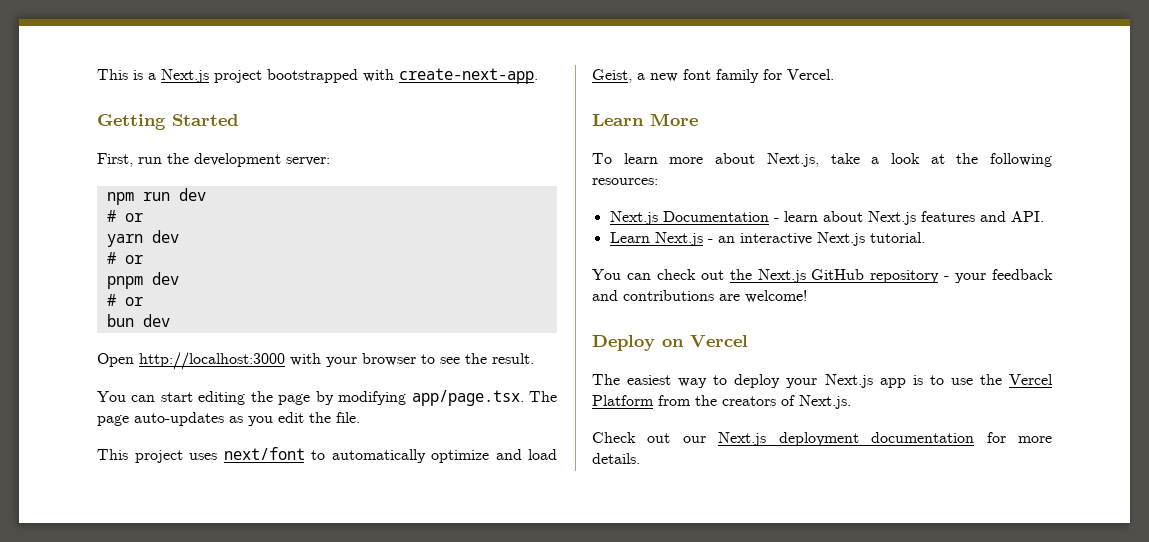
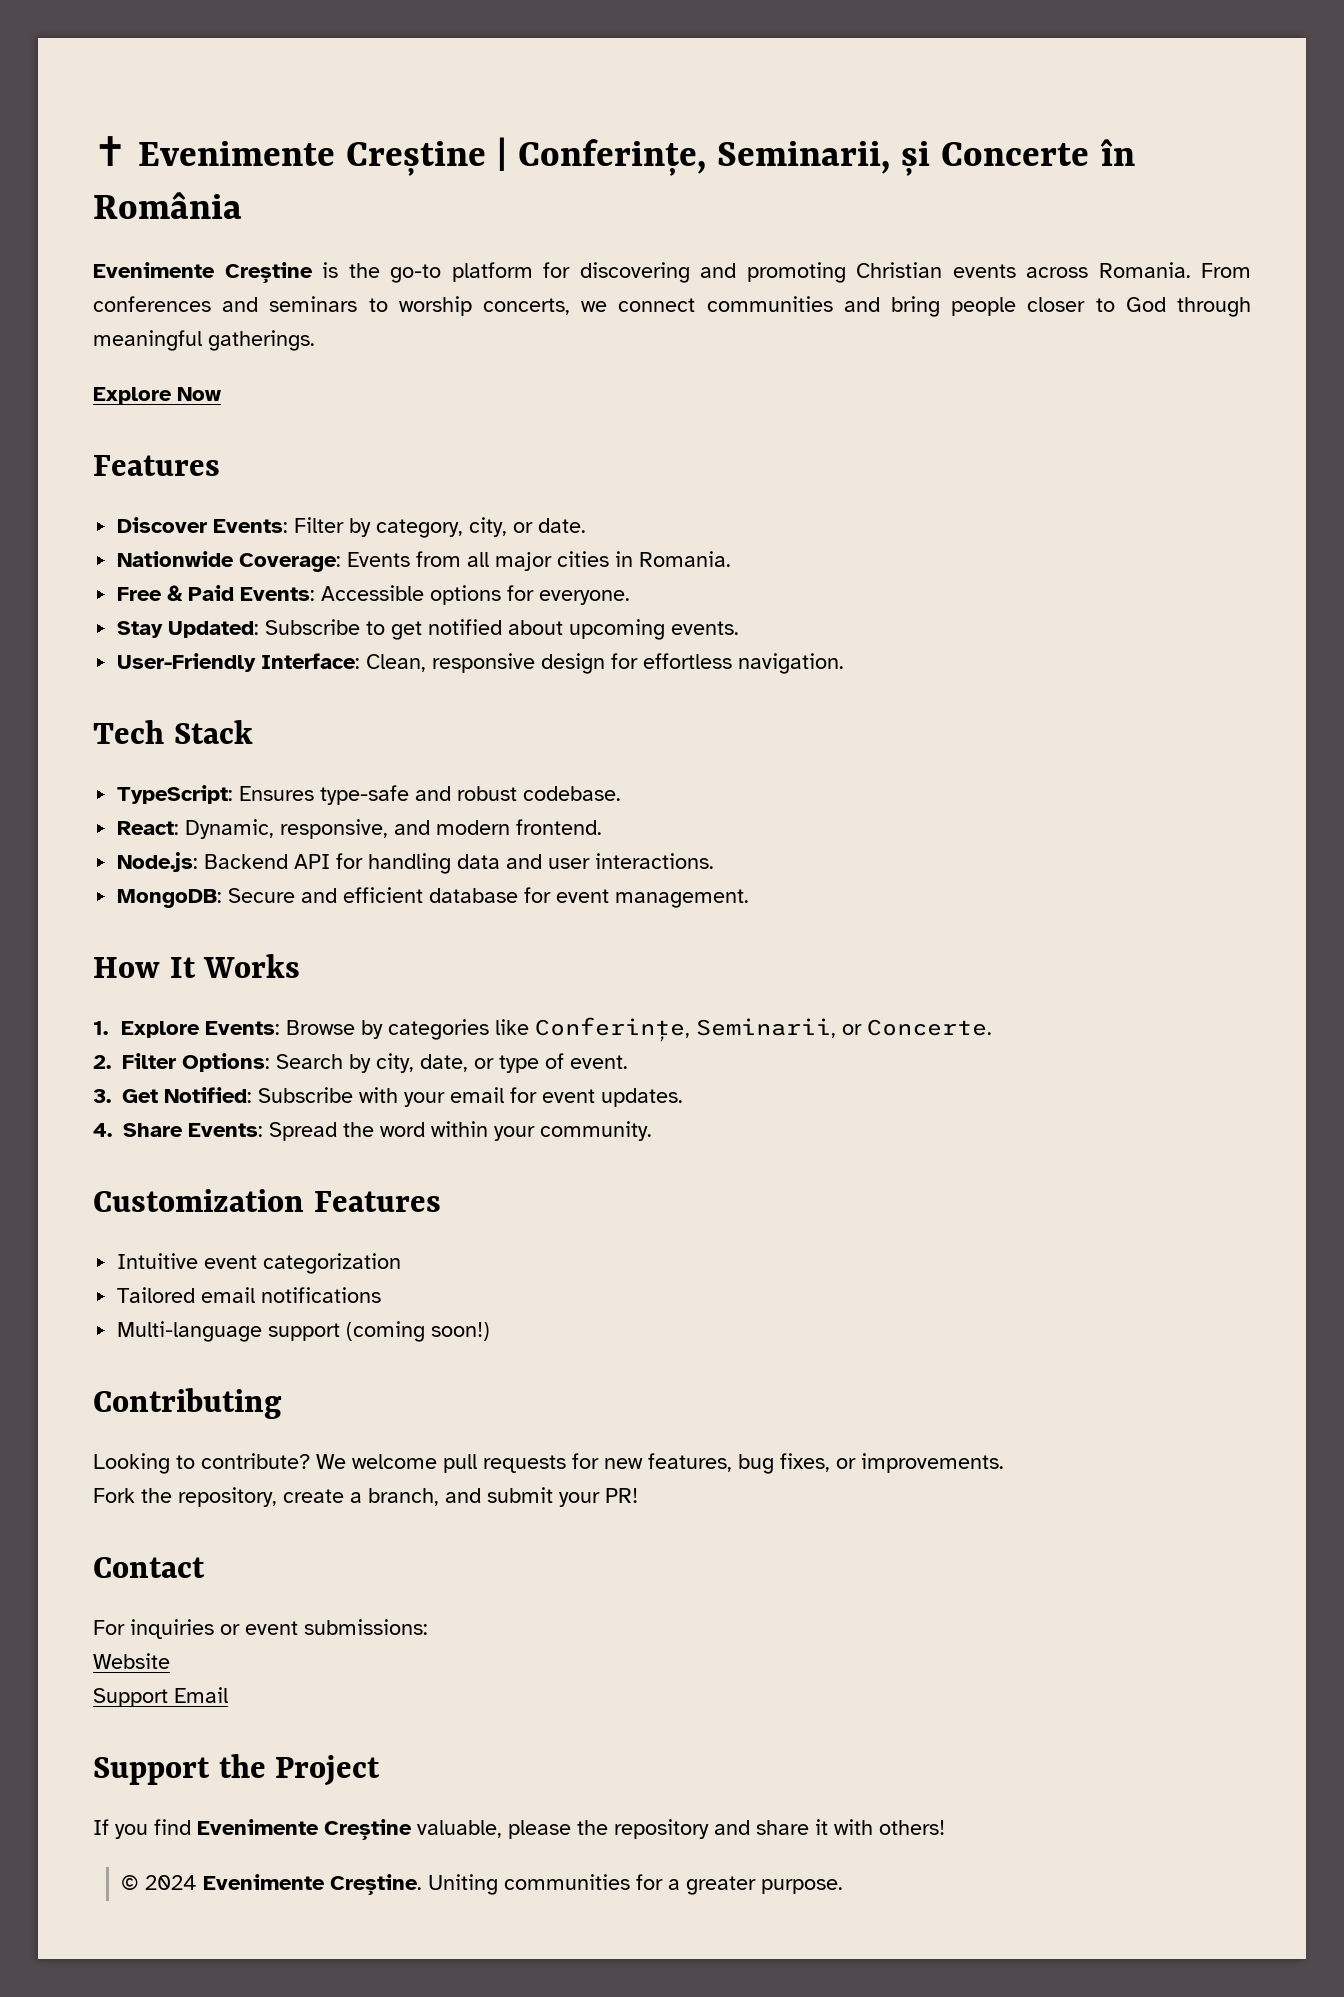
- This is a Next.js project bootstrapped with create-next-app.
- Getting Started
- First, run the development server:
- npm run dev
- # or
- yarn dev
- # or
- pnpm dev
- # or
- bun dev
- Open http://localhost:3000 with your browser to see the result.
- You can start editing the page by modifying app/page.tsx. The page auto-updates as you edit the file.
- This project uses next/font to automatically optimize and load Geist, a new font family for Vercel.
- Learn More
- To learn more about Next.js, take a look at the following resources:
- Next.js Documentation - learn about Next.js features and API.
- Learn Next.js - an interactive Next.js tutorial.
- You can check out the Next.js GitHub repository - your feedback and contributions are welcome!
- Deploy on Vercel
- The easiest way to deploy your Next.js app is to use the Vercel Platform from the creators of Next.js.
- Check out our Next.js deployment documentation for more details.
+ ✝ Evenimente Creștine | Conferințe, Seminarii, și Concerte în România
+ Evenimente Creștine is the go-to platform for discovering and promoting Christian events across Romania. From conferences and seminars to worship concerts, we connect communities and bring people closer to God through meaningful gatherings.
+ Explore Now
+ Features
+ Discover Events: Filter by category, city, or date.
+ Nationwide Coverage: Events from all major cities in Romania.
+ Free & Paid Events: Accessible options for everyone.
+ Stay Updated: Subscribe to get notified about upcoming events.
+ User-Friendly Interface: Clean, responsive design for effortless navigation.
+ Tech Stack
+ TypeScript: Ensures type-safe and robust codebase.
+ React: Dynamic, responsive, and modern frontend.
+ Node.js: Backend API for handling data and user interactions.
+ MongoDB: Secure and efficient database for event management.
+ How It Works
+ 1. Explore Events: Browse by categories like Conferințe, Seminarii, or Concerte.
+ 2. Filter Options: Search by city, date, or type of event.
+ 3. Get Notified: Subscribe with your email for event updates.
+ 4. Share Events: Spread the word within your community.
+ Customization Features
+ Intuitive event categorization
+ Tailored email notifications
+ Multi-language support (coming soon!)
+ Contributing
+ Looking to contribute? We welcome pull requests for new features, bug fixes, or improvements.
+ Fork the repository, create a branch, and submit your PR!
+ Contact
+ For inquiries or event submissions:
+ Website
+ Support Email
+ Support the Project
+ If you find Evenimente Creștine valuable, please the repository and share it with others!
+ © 2024 Evenimente Creștine. Uniting communities for a greater purpose.

